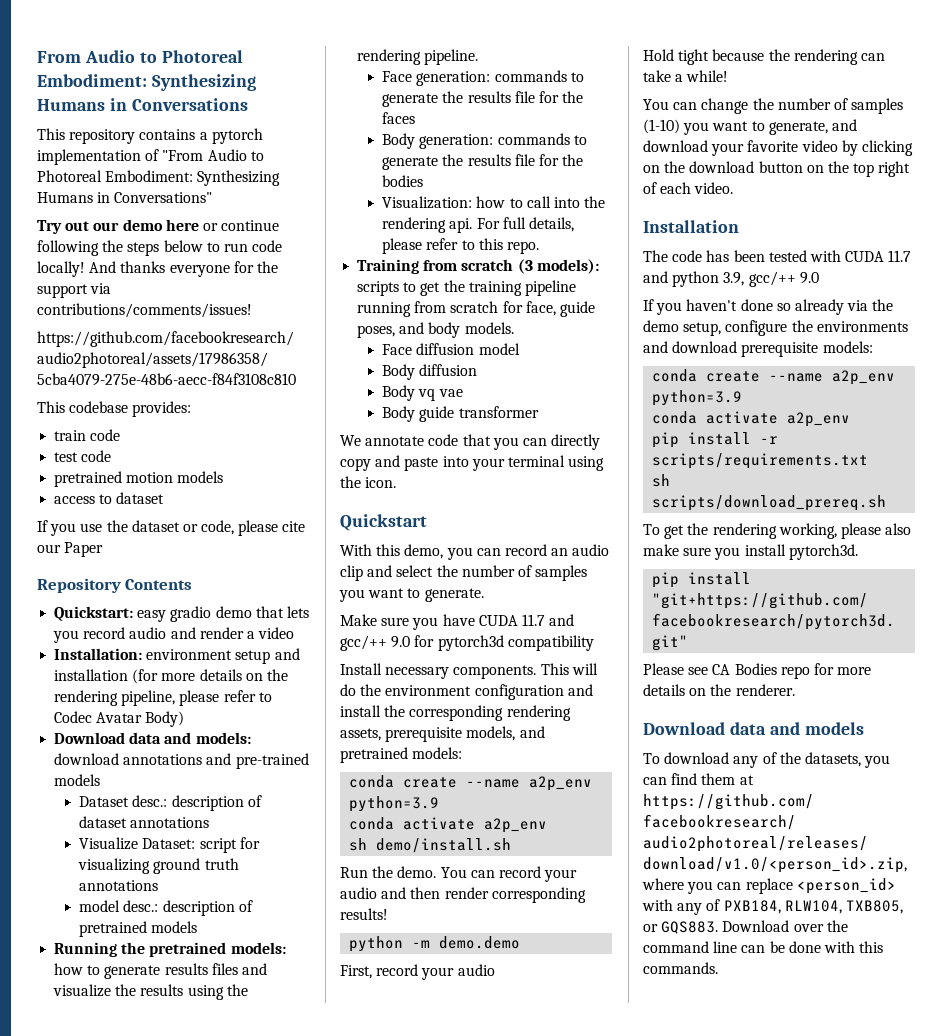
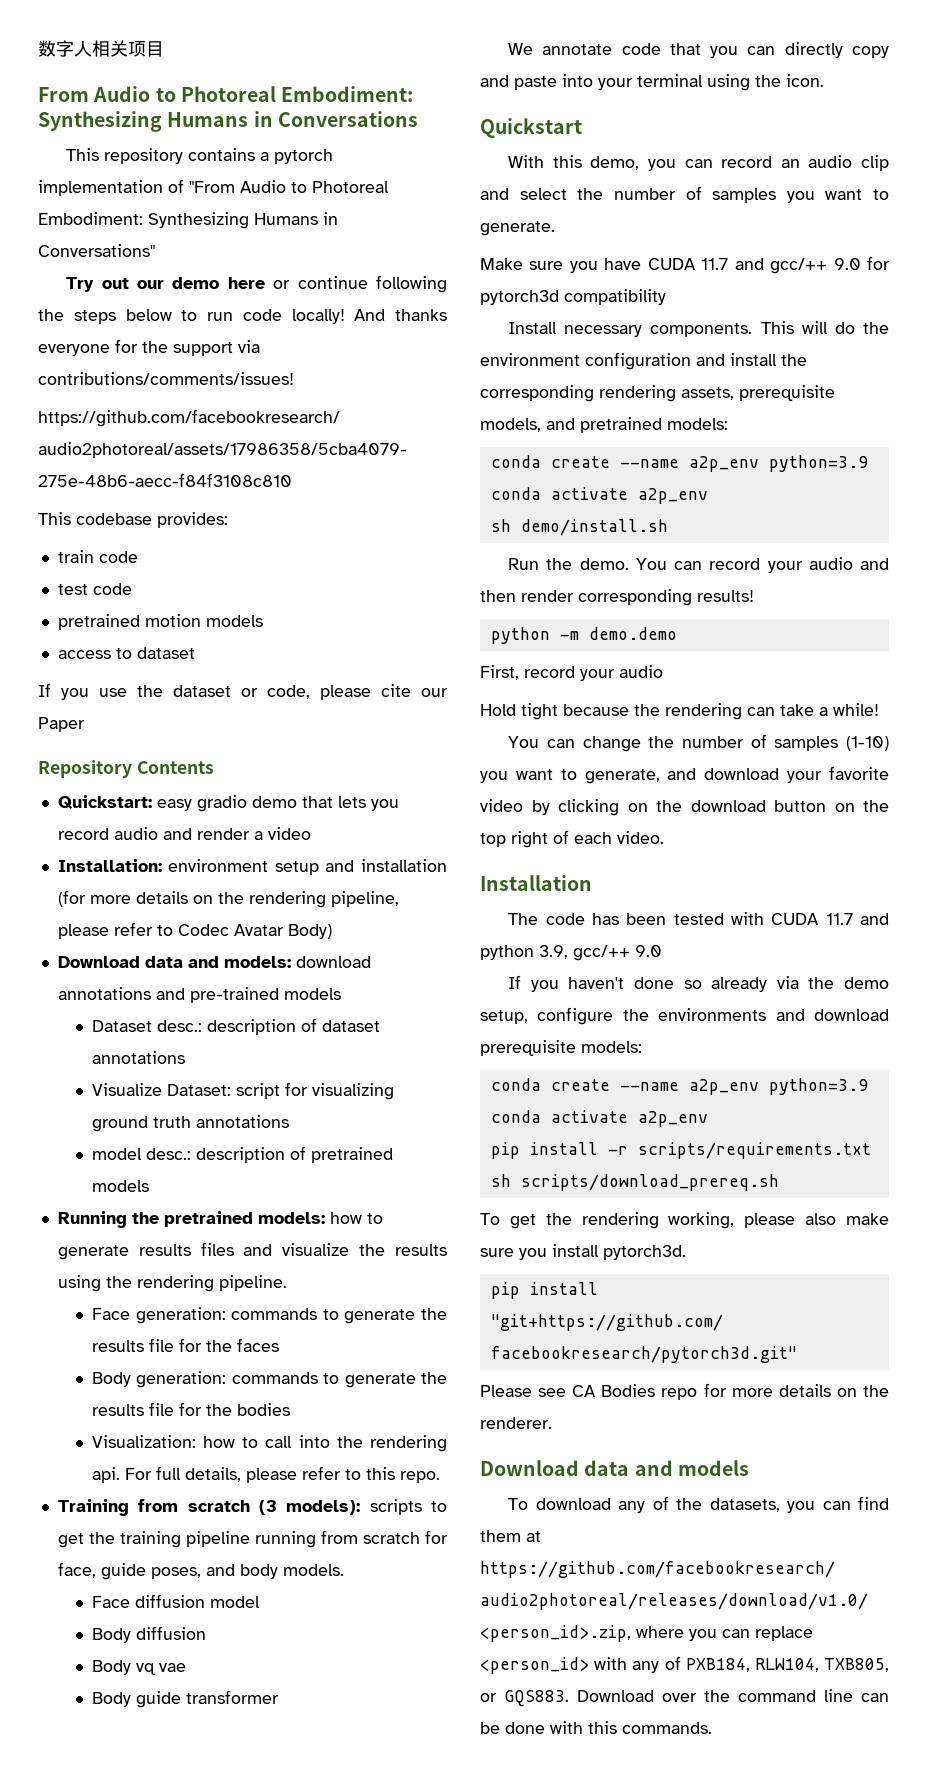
+ 数字人相关项目

